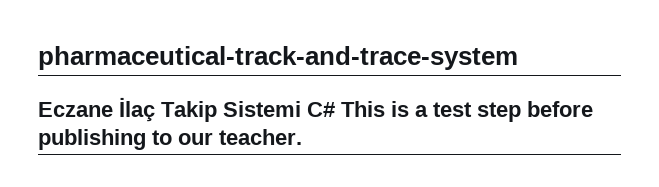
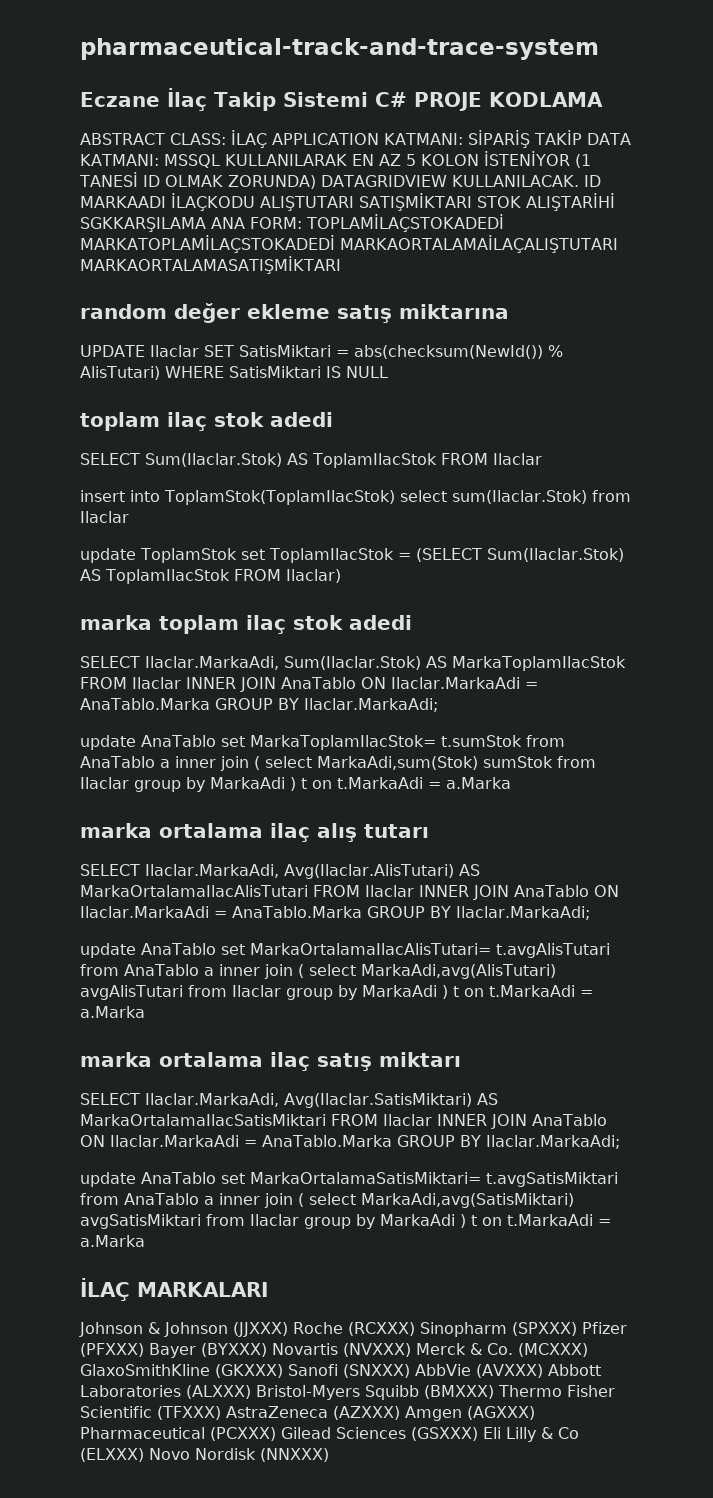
- Eczane İlaç Takip Sistemi C# This is a test step before publishing to our teacher.
+ Eczane İlaç Takip Sistemi C# PROJE KODLAMA
+ ABSTRACT CLASS: İLAÇ APPLICATION KATMANI: SİPARİŞ TAKİP DATA KATMANI: MSSQL KULLANILARAK EN AZ 5 KOLON İSTENİYOR (1 TANESİ ID OLMAK ZORUNDA) DATAGRIDVIEW KULLANILACAK. ID MARKAADI İLAÇKODU ALIŞTUTARI SATIŞMİKTARI STOK ALIŞTARİHİ SGKKARŞILAMA ANA FORM: TOPLAMİLAÇSTOKADEDİ MARKATOPLAMİLAÇSTOKADEDİ MARKAORTALAMAİLAÇALIŞTUTARI MARKAORTALAMASATIŞMİKTARI
+ random değer ekleme satış miktarına
+ UPDATE Ilaclar SET SatisMiktari = abs(checksum(NewId()) % AlisTutari) WHERE SatisMiktari IS NULL
+ toplam ilaç stok adedi
+ SELECT Sum(Ilaclar.Stok) AS ToplamIlacStok FROM Ilaclar
+ insert into ToplamStok(ToplamIlacStok) select sum(Ilaclar.Stok) from Ilaclar
+ update ToplamStok set ToplamIlacStok = (SELECT Sum(Ilaclar.Stok) AS ToplamIlacStok FROM Ilaclar)
+ marka toplam ilaç stok adedi
+ SELECT Ilaclar.MarkaAdi, Sum(Ilaclar.Stok) AS MarkaToplamIlacStok FROM Ilaclar INNER JOIN AnaTablo ON Ilaclar.MarkaAdi = AnaTablo.Marka GROUP BY Ilaclar.MarkaAdi;
+ update AnaTablo set MarkaToplamIlacStok= t.sumStok from AnaTablo a inner join ( select MarkaAdi,sum(Stok) sumStok from Ilaclar group by MarkaAdi ) t on t.MarkaAdi = a.Marka
+ marka ortalama ilaç alış tutarı
+ SELECT Ilaclar.MarkaAdi, Avg(Ilaclar.AlisTutari) AS MarkaOrtalamaIlacAlisTutari FROM Ilaclar INNER JOIN AnaTablo ON Ilaclar.MarkaAdi = AnaTablo.Marka GROUP BY Ilaclar.MarkaAdi;
+ update AnaTablo set MarkaOrtalamaIlacAlisTutari= t.avgAlisTutari from AnaTablo a inner join ( select MarkaAdi,avg(AlisTutari) avgAlisTutari from Ilaclar group by MarkaAdi ) t on t.MarkaAdi = a.Marka
+ marka ortalama ilaç satış miktarı
+ SELECT Ilaclar.MarkaAdi, Avg(Ilaclar.SatisMiktari) AS MarkaOrtalamaIlacSatisMiktari FROM Ilaclar INNER JOIN AnaTablo ON Ilaclar.MarkaAdi = AnaTablo.Marka GROUP BY Ilaclar.MarkaAdi;
+ update AnaTablo set MarkaOrtalamaSatisMiktari= t.avgSatisMiktari from AnaTablo a inner join ( select MarkaAdi,avg(SatisMiktari) avgSatisMiktari from Ilaclar group by MarkaAdi ) t on t.MarkaAdi = a.Marka
+ İLAÇ MARKALARI
+ Johnson & Johnson (JJXXX) Roche (RCXXX) Sinopharm (SPXXX) Pfizer (PFXXX) Bayer (BYXXX) Novartis (NVXXX) Merck & Co. (MCXXX) GlaxoSmithKline (GKXXX) Sanofi (SNXXX) AbbVie (AVXXX) Abbott Laboratories (ALXXX) Bristol-Myers Squibb (BMXXX) Thermo Fisher Scientific (TFXXX) AstraZeneca (AZXXX) Amgen (AGXXX) Pharmaceutical (PCXXX) Gilead Sciences (GSXXX) Eli Lilly & Co (ELXXX) Novo Nordisk (NNXXX)

